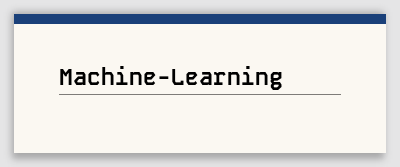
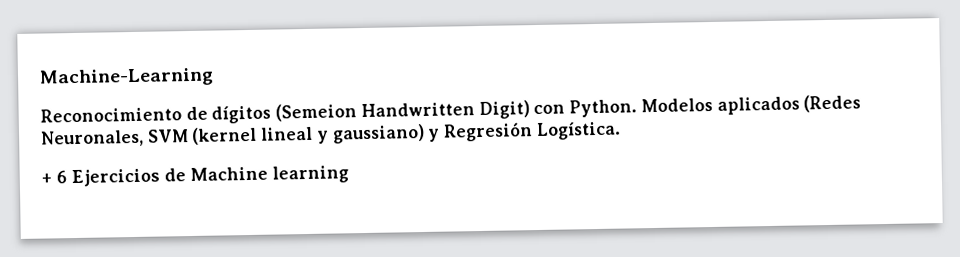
+ Reconocimiento de dígitos (Semeion Handwritten Digit) con Python. Modelos aplicados (Redes Neuronales, SVM (kernel lineal y gaussiano) y Regresión Logística.
+ + 6 Ejercicios de Machine learning

